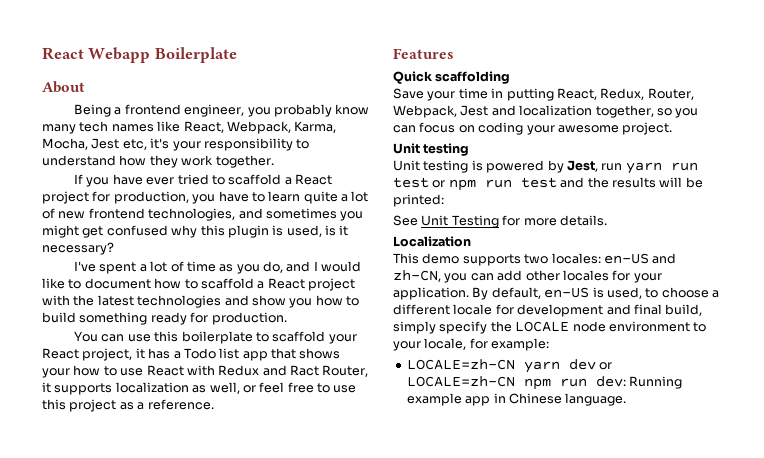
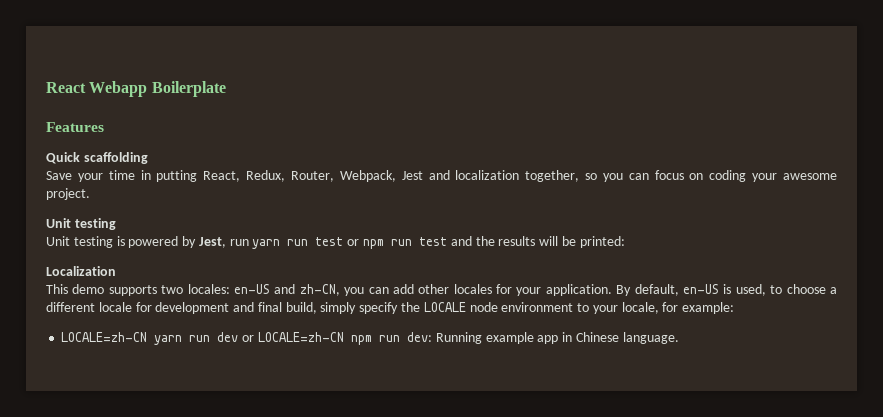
- About
- Being a frontend engineer, you probably know many tech names like React, Webpack, Karma, Mocha, Jest etc, it's your responsibility to understand how they work together.
- If you have ever tried to scaffold a React project for production, you have to learn quite a lot of new frontend technologies, and sometimes you might get confused why this plugin is used, is it necessary?
- I've spent a lot of time as you do, and I would like to document how to scaffold a React project with the latest technologies and show you how to build something ready for production.
- You can use this boilerplate to scaffold your React project, it has a Todo list app that shows your how to use React with Redux and Ract Router, it supports localization as well, or feel free to use this project as a reference.
- See Unit Testing for more details.
- LOCALE=zh-CN yarn dev or LOCALE=zh-CN npm run dev: Running example app in Chinese language.
+ LOCALE=zh-CN yarn run dev or LOCALE=zh-CN npm run dev: Running example app in Chinese language.

